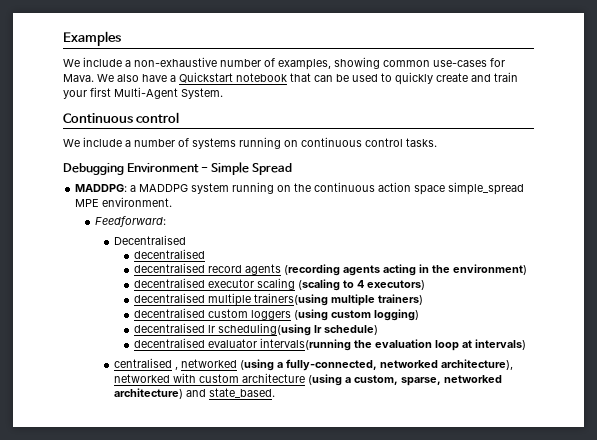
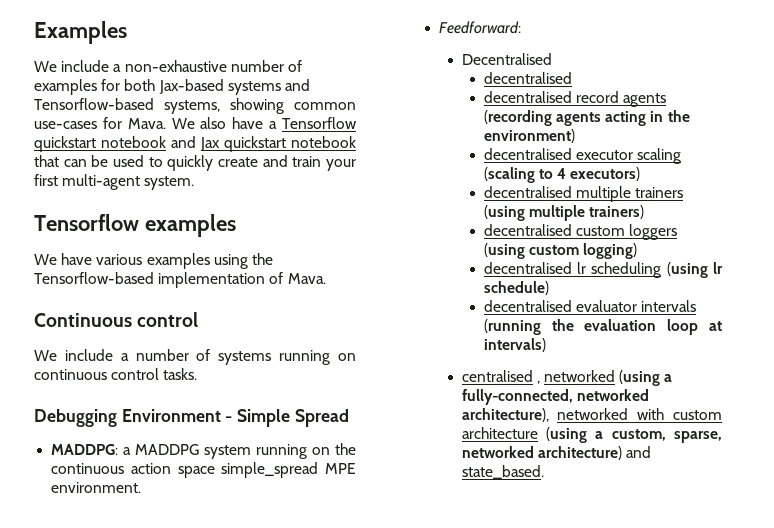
- We include a non-exhaustive number of examples, showing common use-cases for Mava.
+ We include a non-exhaustive number of examples for both Jax-based systems and Tensorflow-based systems, showing common use-cases for Mava.
- We also have a Quickstart notebook that can be used to quickly create and train your first Multi-Agent System.
+ We also have a Tensorflow quickstart notebook and Jax quickstart notebook that can be used to quickly create and train your first multi-agent system.
+ Tensorflow examples
+ We have various examples using the Tensorflow-based implementation of Mava.
- decentralised multiple trainers(using multiple trainers)
+ decentralised multiple trainers (using multiple trainers)
- decentralised lr scheduling(using lr schedule)
+ decentralised lr scheduling (using lr schedule)
- decentralised evaluator intervals(running the evaluation loop at intervals)
+ decentralised evaluator intervals (running the evaluation loop at intervals)

